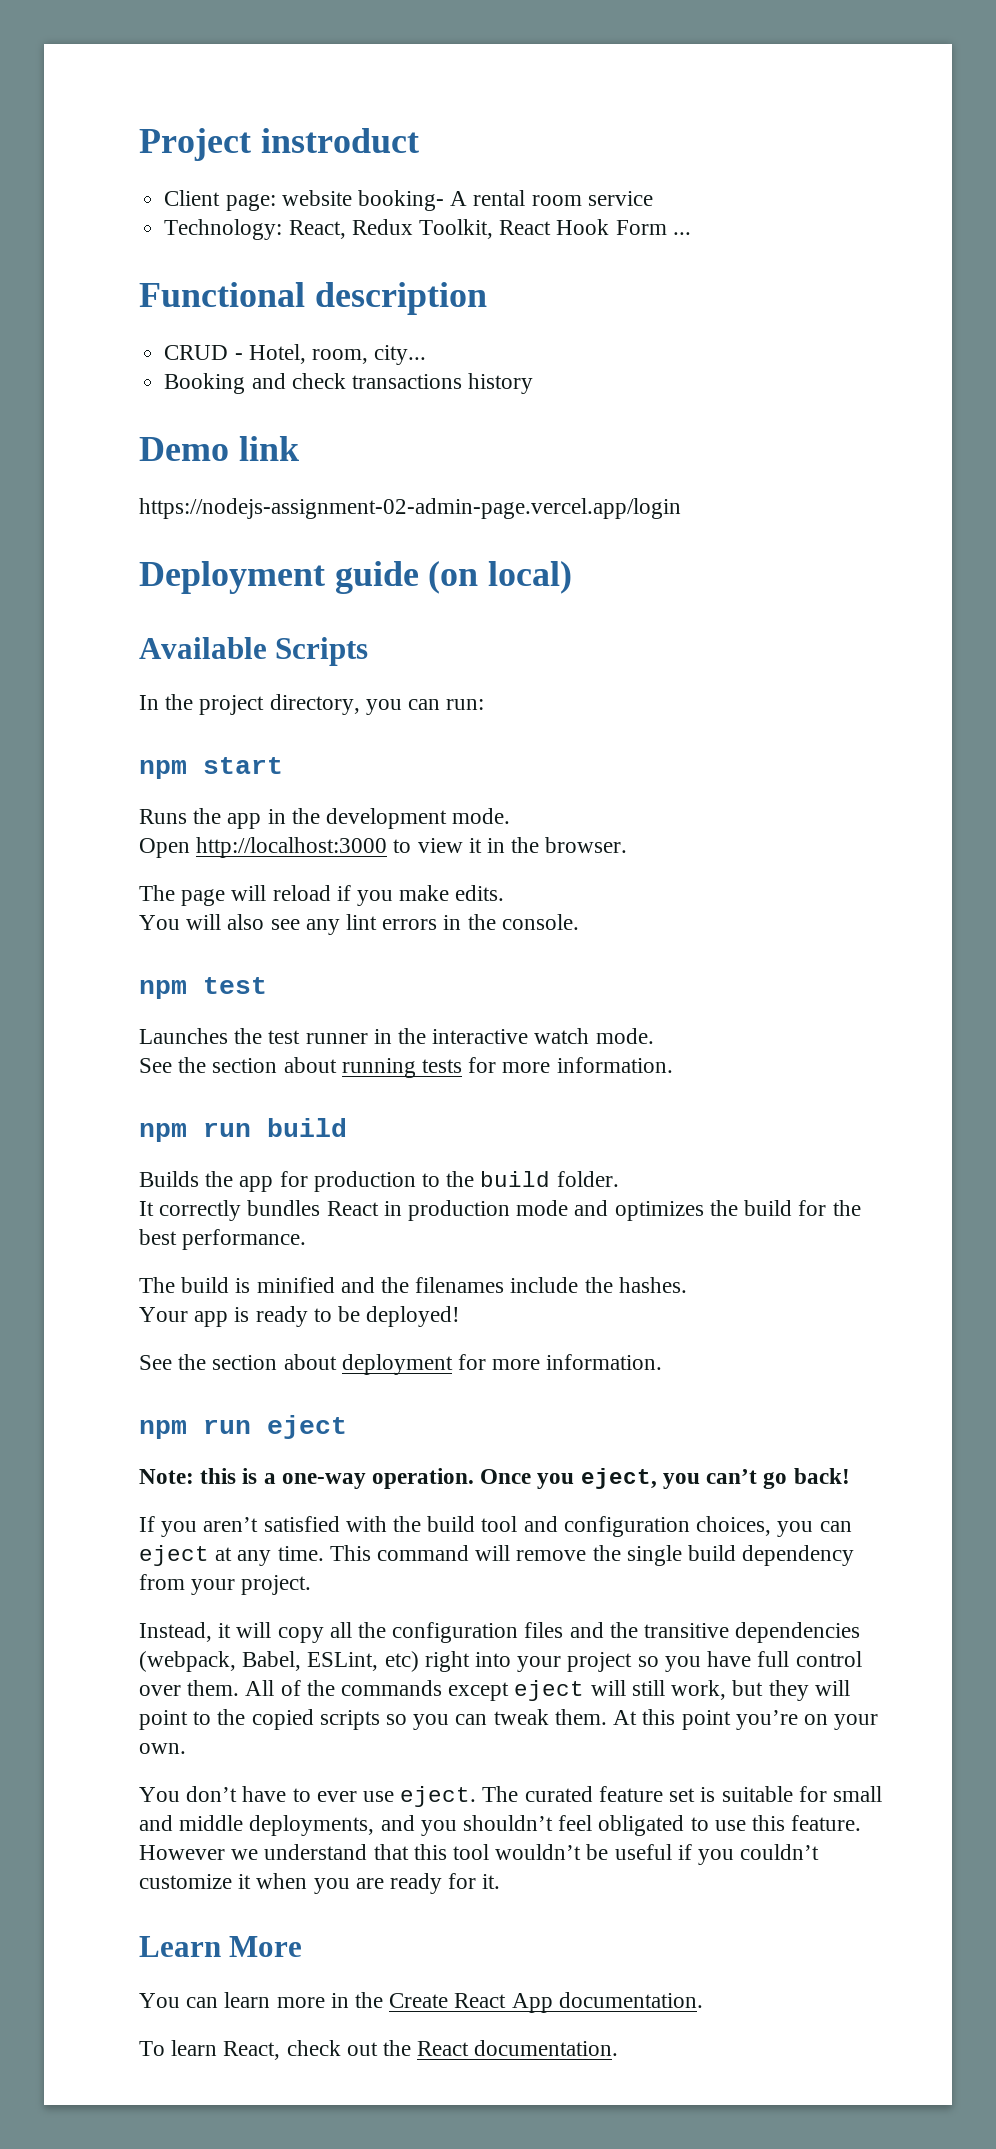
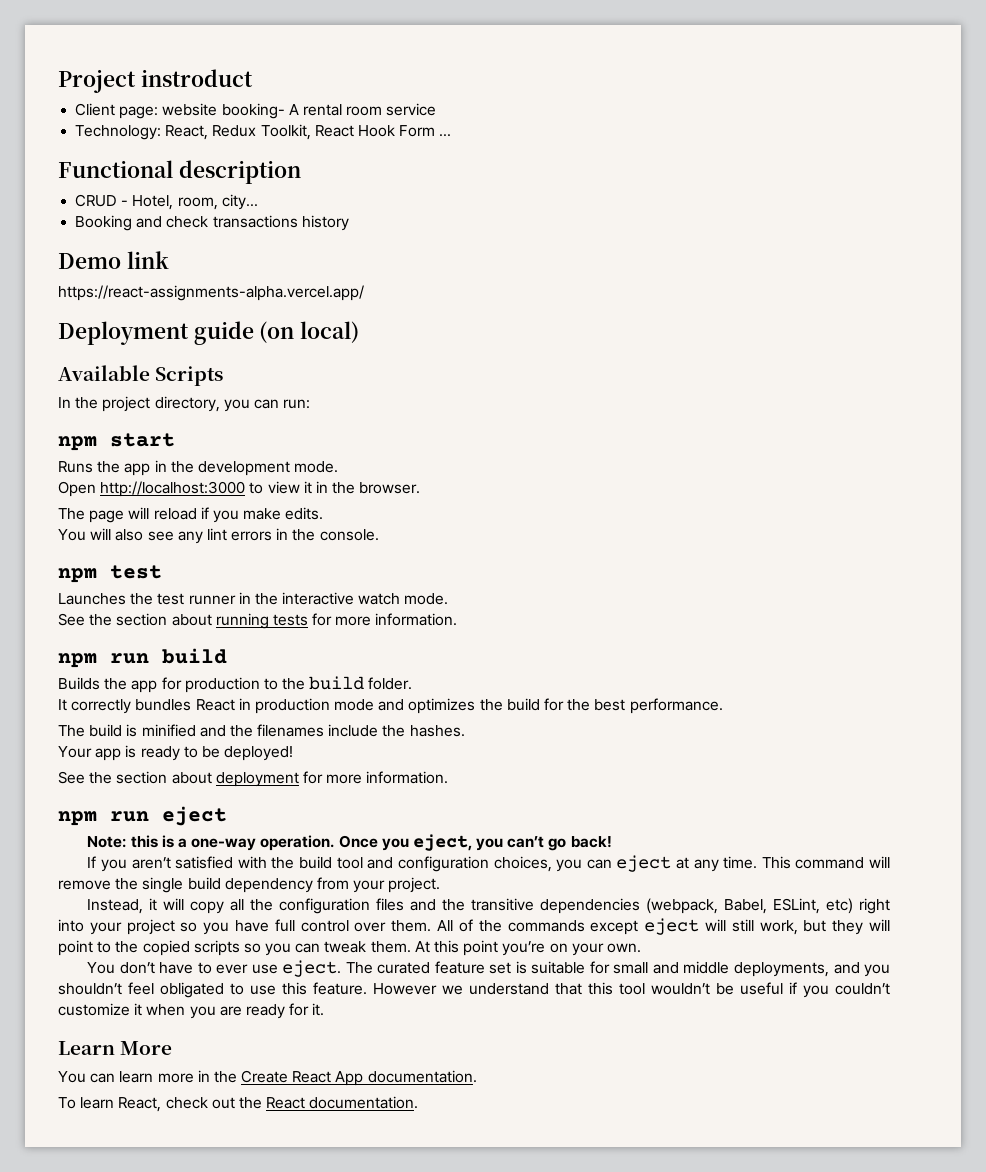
- https://nodejs-assignment-02-admin-page.vercel.app/login
+ https://react-assignments-alpha.vercel.app/

